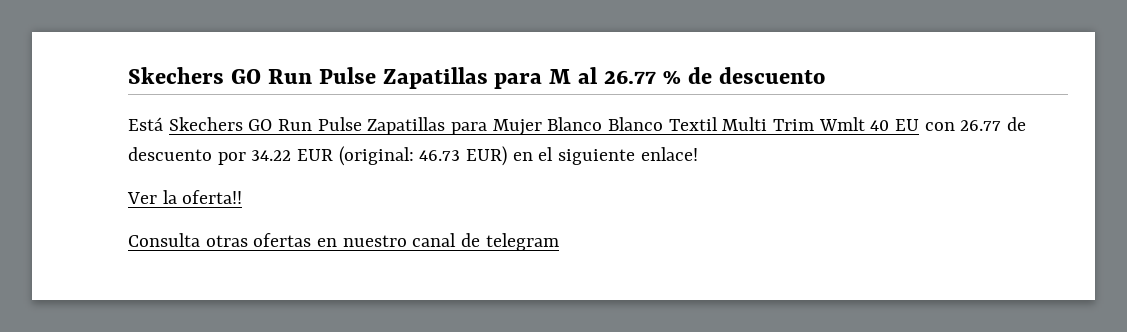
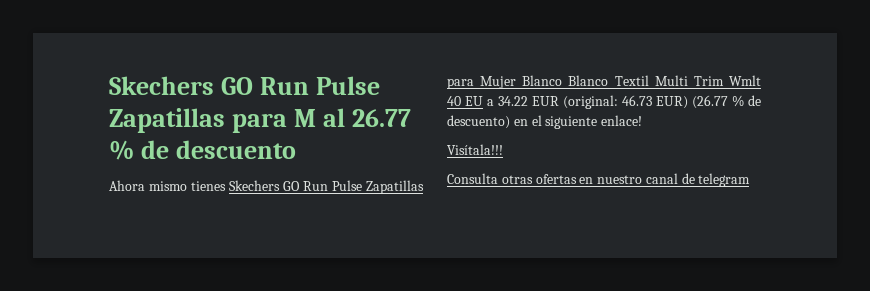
- Está Skechers GO Run Pulse Zapatillas para Mujer Blanco Blanco Textil Multi Trim Wmlt 40 EU con 26.77 de descuento por 34.22 EUR (original: 46.73 EUR) en el siguiente enlace!
+ Ahora mismo tienes Skechers GO Run Pulse Zapatillas para Mujer Blanco Blanco Textil Multi Trim Wmlt 40 EU a 34.22 EUR (original: 46.73 EUR) (26.77 % de descuento) en el siguiente enlace!
- Ver la oferta!!
+ Visítala!!!

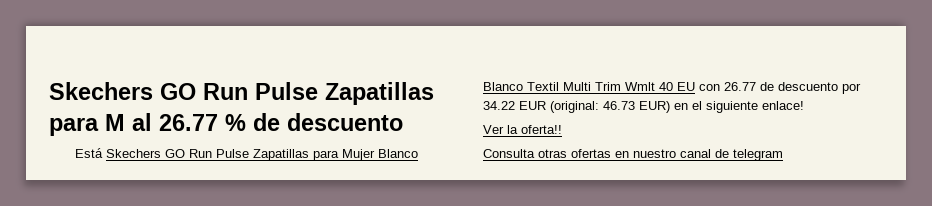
- Ahora mismo tienes Skechers GO Run Pulse Zapatillas para Mujer Blanco Blanco Textil Multi Trim Wmlt 40 EU a 34.22 EUR (original: 46.73 EUR) (26.77 % de descuento) en el siguiente enlace!
+ Está Skechers GO Run Pulse Zapatillas para Mujer Blanco Blanco Textil Multi Trim Wmlt 40 EU con 26.77 de descuento por 34.22 EUR (original: 46.73 EUR) en el siguiente enlace!
- Visítala!!!
+ Ver la oferta!!

